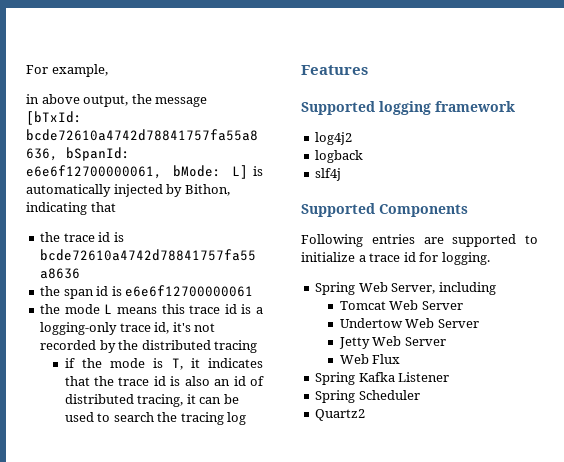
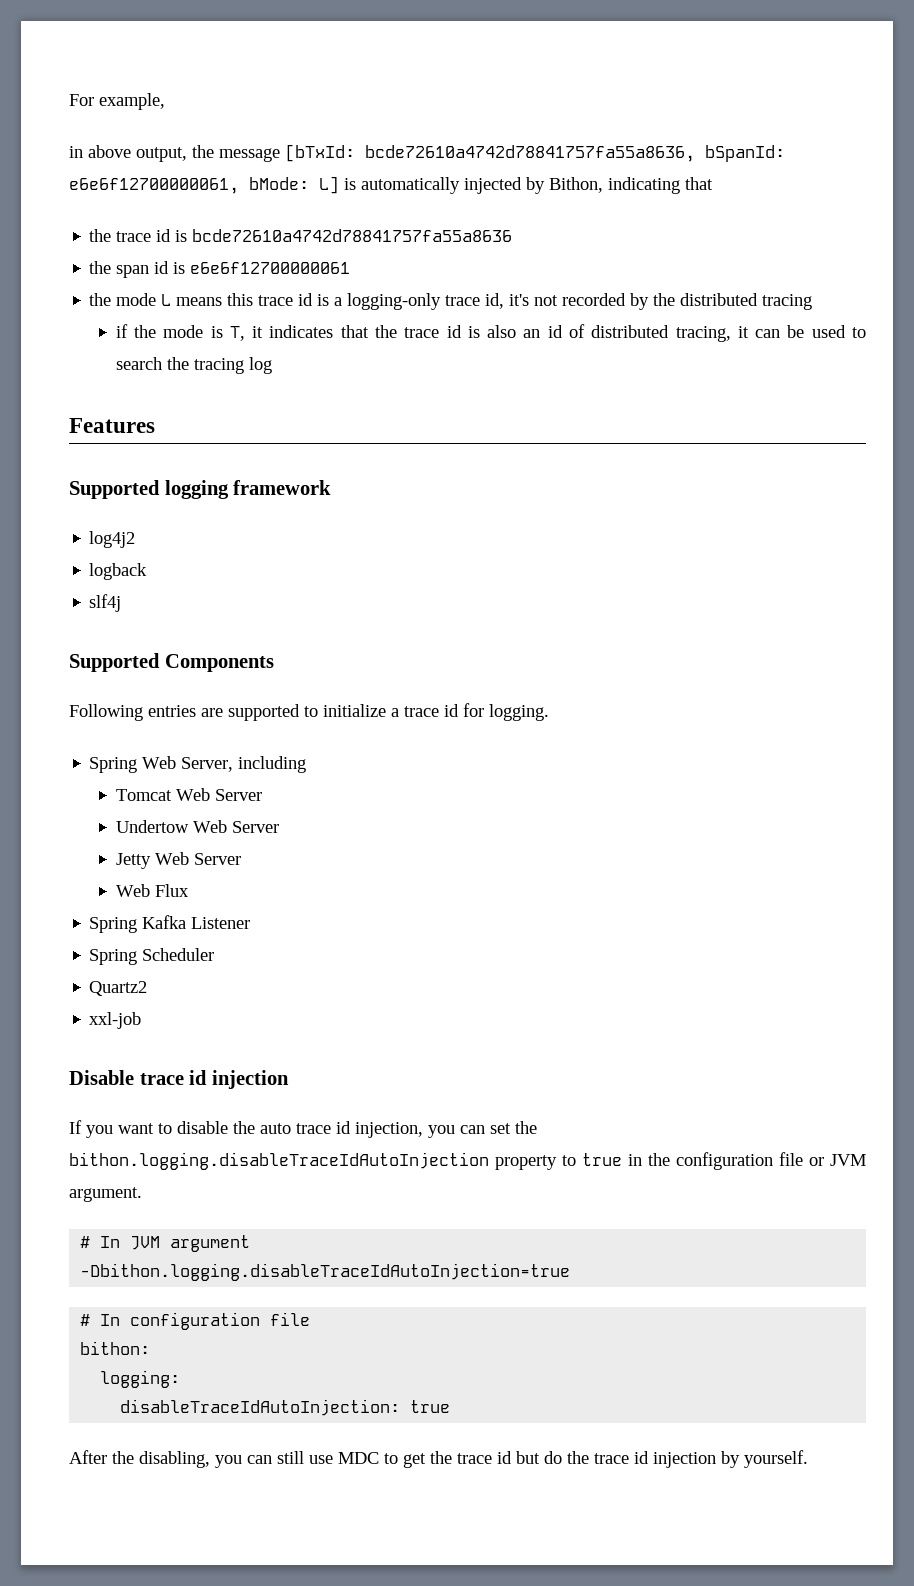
+ xxl-job
+ Disable trace id injection
+ If you want to disable the auto trace id injection, you can set the bithon.logging.disableTraceIdAutoInjection property to true in the configuration file or JVM argument.
+ # In JVM argument
+ -Dbithon.logging.disableTraceIdAutoInjection=true
+ # In configuration file
+ bithon:
+ logging:
+ disableTraceIdAutoInjection: true
+ After the disabling, you can still use MDC to get the trace id but do the trace id injection by yourself.

